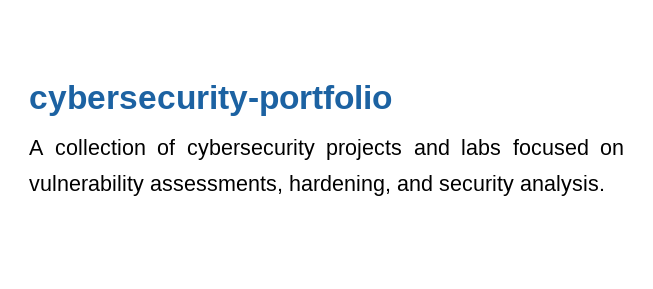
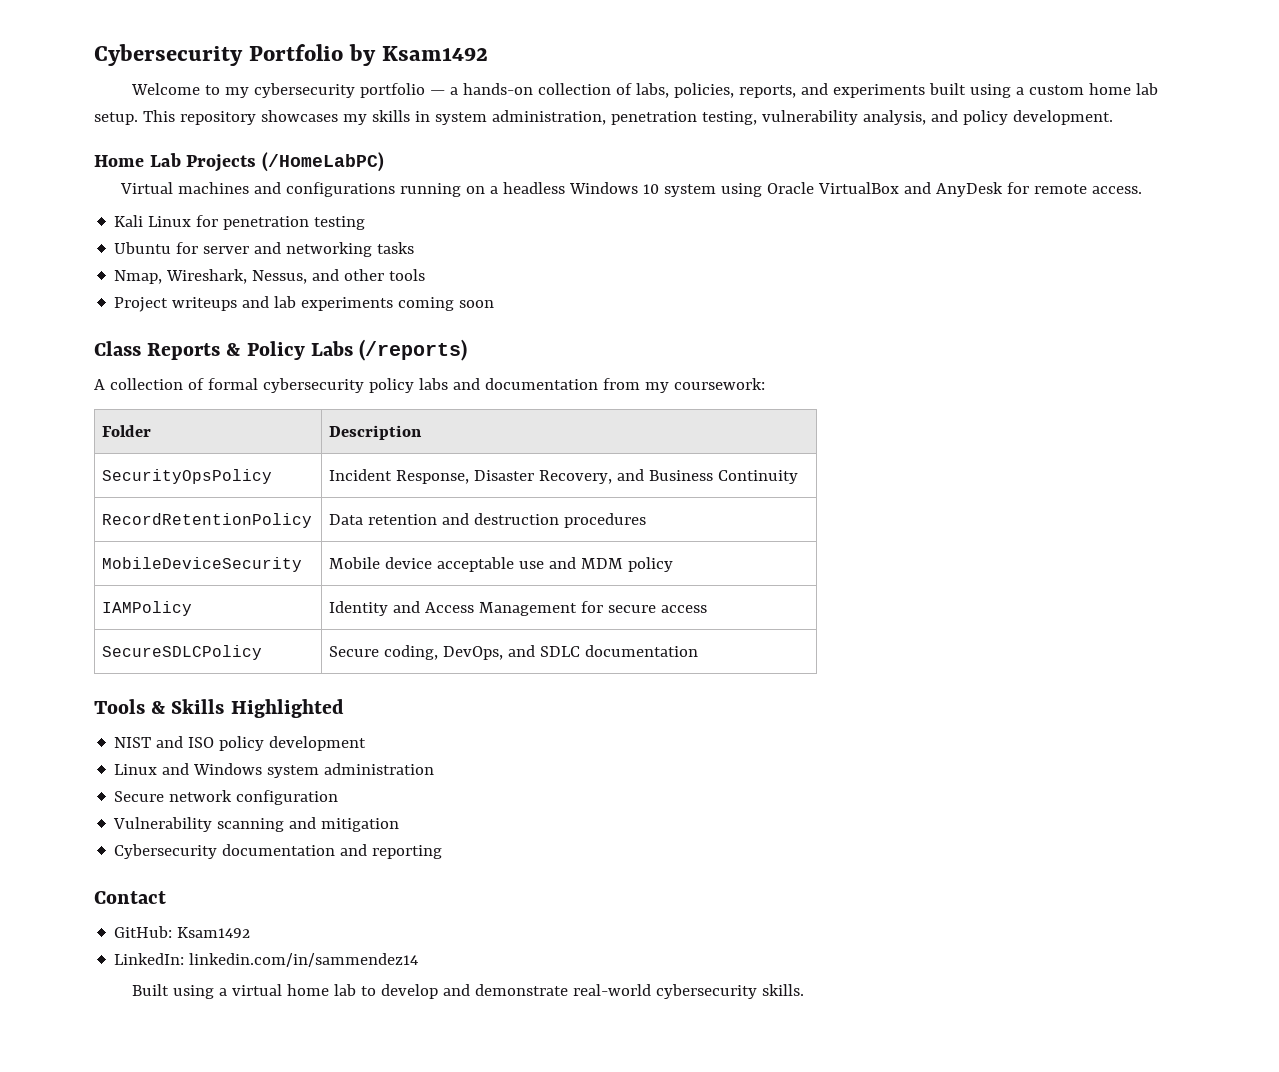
- cybersecurity-portfolio
- A collection of cybersecurity projects and labs focused on vulnerability assessments, hardening, and security analysis.
+ Cybersecurity Portfolio by Ksam1492
+ Welcome to my cybersecurity portfolio — a hands-on collection of labs, policies, reports, and experiments built using a custom home lab setup. This repository showcases my skills in system administration, penetration testing, vulnerability analysis, and policy development.
+ Home Lab Projects (/HomeLabPC)
+ Virtual machines and configurations running on a headless Windows 10 system using Oracle VirtualBox and AnyDesk for remote access.
+ Kali Linux for penetration testing
+ Ubuntu for server and networking tasks
+ Nmap, Wireshark, Nessus, and other tools
+ Project writeups and lab experiments coming soon
+ Class Reports & Policy Labs (/reports)
+ A collection of formal cybersecurity policy labs and documentation from my coursework:
+ Folder | Description
+ SecurityOpsPolicy | Incident Response, Disaster Recovery, and Business Continuity
+ RecordRetentionPolicy | Data retention and destruction procedures
+ MobileDeviceSecurity | Mobile device acceptable use and MDM policy
+ IAMPolicy | Identity and Access Management for secure access
+ SecureSDLCPolicy | Secure coding, DevOps, and SDLC documentation
+ Tools & Skills Highlighted
+ NIST and ISO policy development
+ Linux and Windows system administration
+ Secure network configuration
+ Vulnerability scanning and mitigation
+ Cybersecurity documentation and reporting
+ Contact
+ GitHub: Ksam1492
+ LinkedIn: linkedin.com/in/sammendez14
+ Built using a virtual home lab to develop and demonstrate real-world cybersecurity skills.

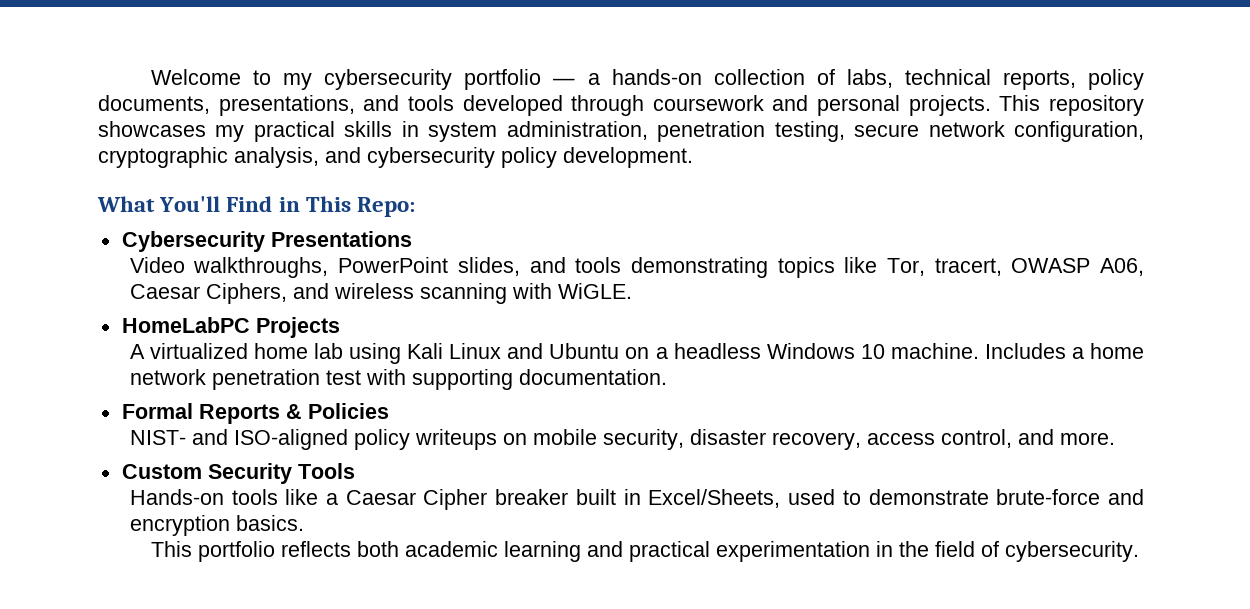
- Cybersecurity Portfolio by Ksam1492
- Welcome to my cybersecurity portfolio — a hands-on collection of labs, policies, reports, and experiments built using a custom home lab setup.
+ Welcome to my cybersecurity portfolio — a hands-on collection of labs, technical reports, policy documents, presentations, and tools developed through coursework and personal projects.
- This repository showcases my skills in system administration, penetration testing, vulnerability analysis, and policy development.
+ This repository showcases my practical skills in system administration, penetration testing, secure network configuration, cryptographic analysis, and cybersecurity policy development.
- Home Lab Projects (/HomeLabPC)
- Virtual machines and configurations running on a headless Windows 10 system using Oracle VirtualBox and AnyDesk for remote access.
- Kali Linux for penetration testing
- Ubuntu for server and networking tasks
- Nmap, Wireshark, Nessus, and other tools
- Project writeups and lab experiments coming soon
- Class Reports & Policy Labs (/reports)
- A collection of formal cybersecurity policy labs and documentation from my coursework:
- Folder | Description
- SecurityOpsPolicy | Incident Response, Disaster Recovery, and Business Continuity
- RecordRetentionPolicy | Data retention and destruction procedures
- MobileDeviceSecurity | Mobile device acceptable use and MDM policy
- IAMPolicy | Identity and Access Management for secure access
- SecureSDLCPolicy | Secure coding, DevOps, and SDLC documentation
- Tools & Skills Highlighted
- NIST and ISO policy development
- Linux and Windows system administration
- Secure network configuration
- Vulnerability scanning and mitigation
- Cybersecurity documentation and reporting
- Contact
- GitHub: Ksam1492
- LinkedIn: linkedin.com/in/sammendez14
- Built using a virtual home lab to develop and demonstrate real-world cybersecurity skills.
+ What You'll Find in This Repo:
+ Cybersecurity Presentations
+ Video walkthroughs, PowerPoint slides, and tools demonstrating topics like Tor, tracert, OWASP A06, Caesar Ciphers, and wireless scanning with WiGLE.
+ HomeLabPC Projects
+ A virtualized home lab using Kali Linux and Ubuntu on a headless Windows 10 machine. Includes a home network penetration test with supporting documentation.
+ Formal Reports & Policies
+ NIST- and ISO-aligned policy writeups on mobile security, disaster recovery, access control, and more.
+ Custom Security Tools
+ Hands-on tools like a Caesar Cipher breaker built in Excel/Sheets, used to demonstrate brute-force and encryption basics.
+ This portfolio reflects both academic learning and practical experimentation in the field of cybersecurity.

